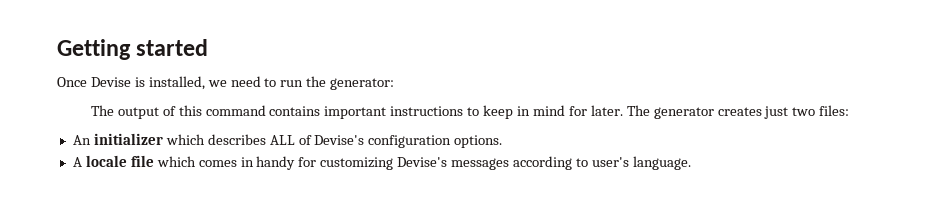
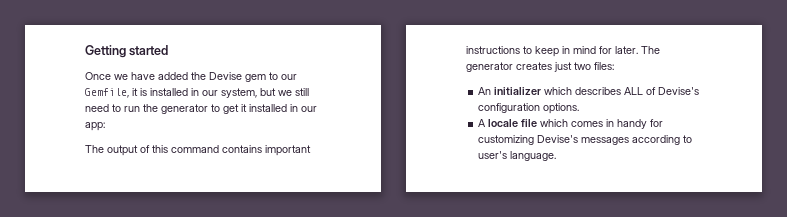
- Once Devise is installed, we need to run the generator:
+ Once we have added the Devise gem to our Gemfile, it is installed in our system, but we still need to run the generator to get it installed in our app:

